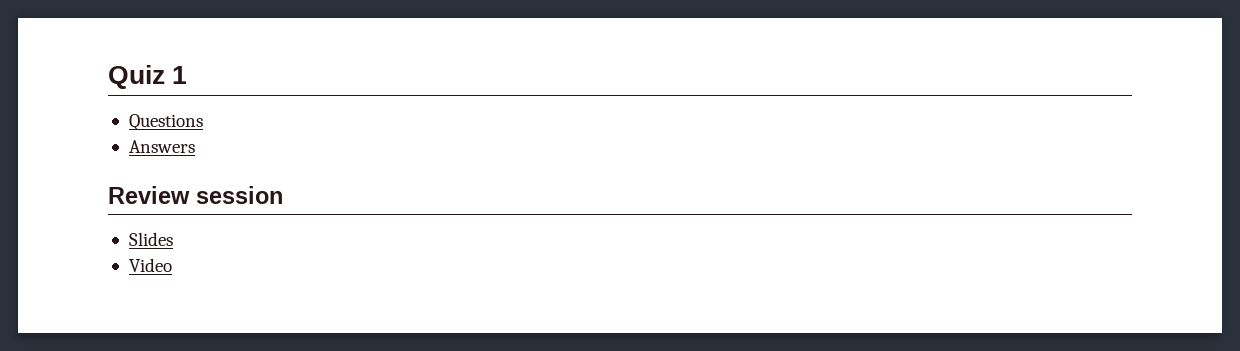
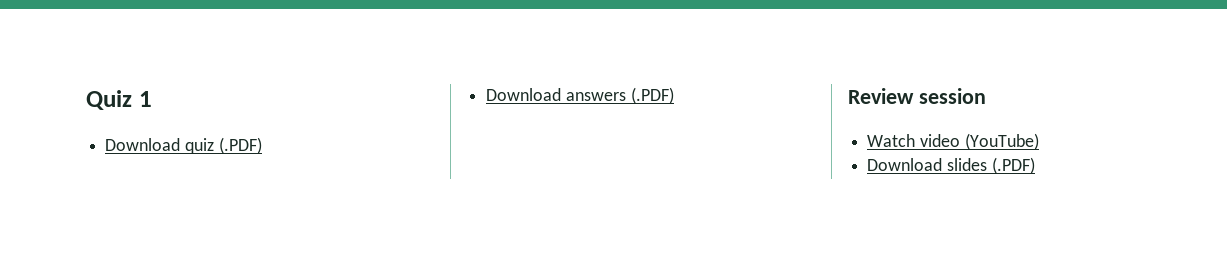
- Questions
- Answers
+ Download quiz (.PDF)
+ Download answers (.PDF)
  Review session
- Slides
- Video
+ Watch video (YouTube)
+ Download slides (.PDF)

